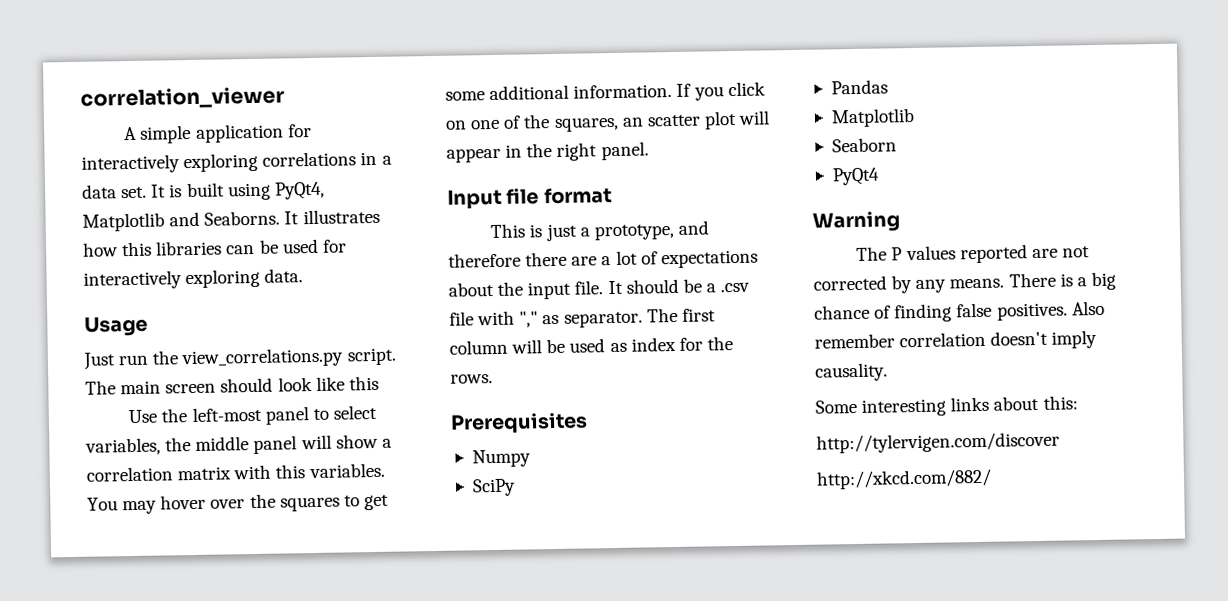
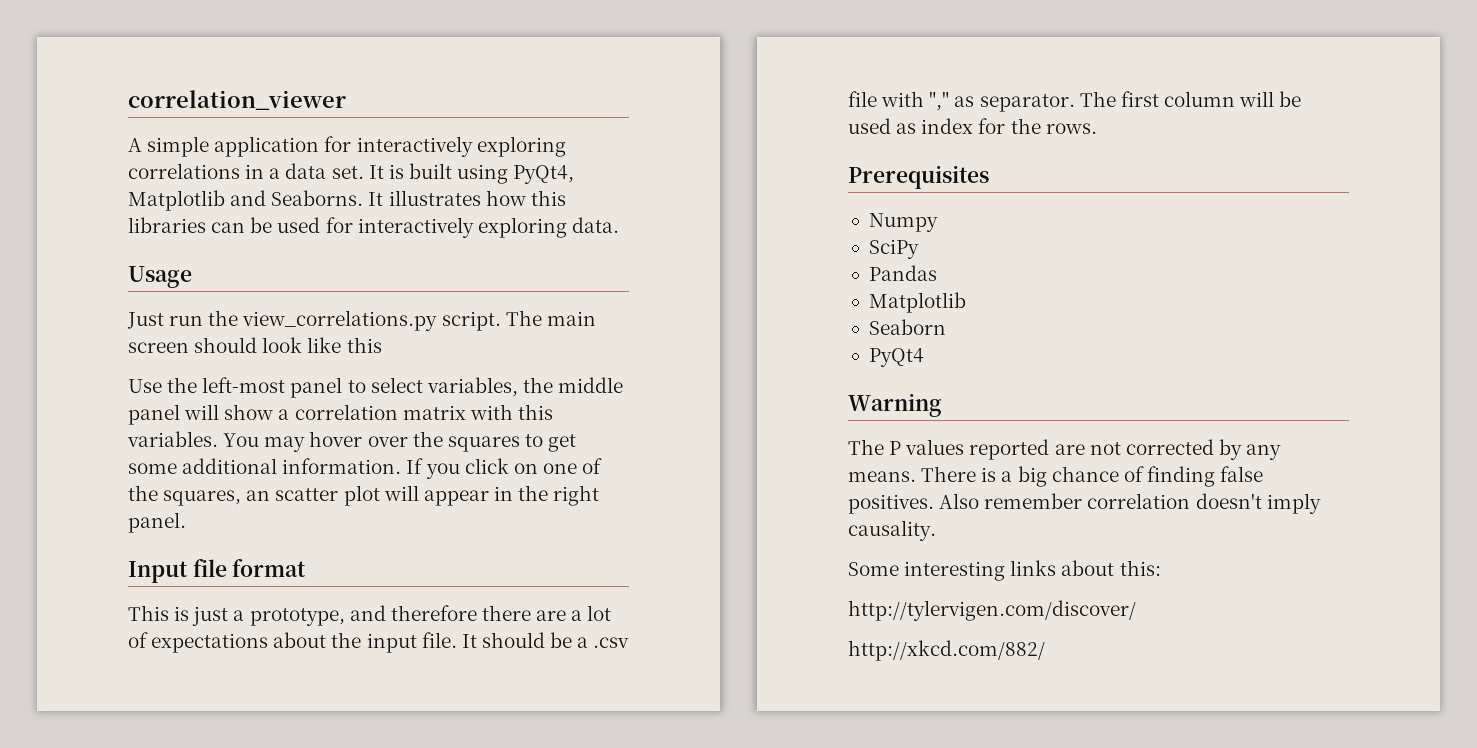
- http://tylervigen.com/discover
+ http://tylervigen.com/discover/

